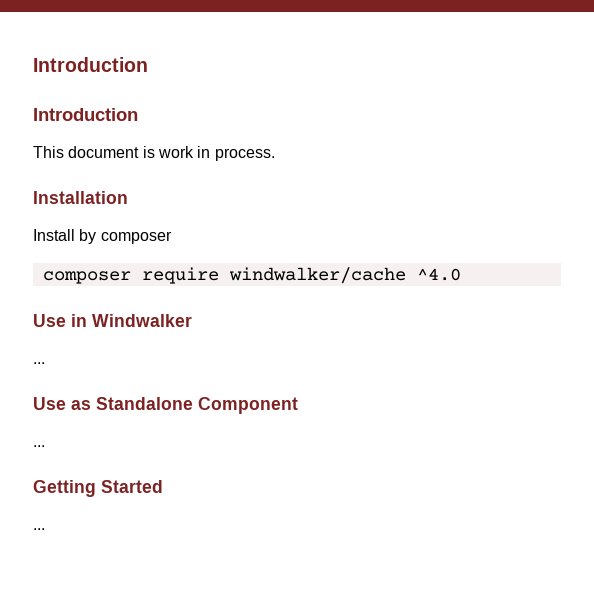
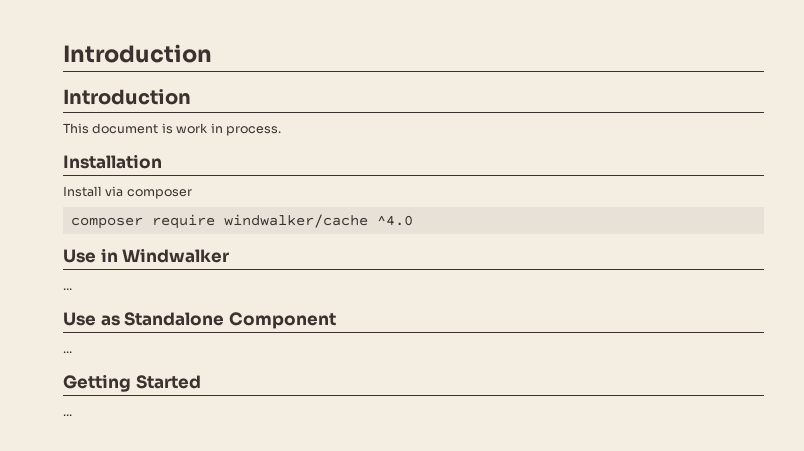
- Install by composer
+ Install via composer

